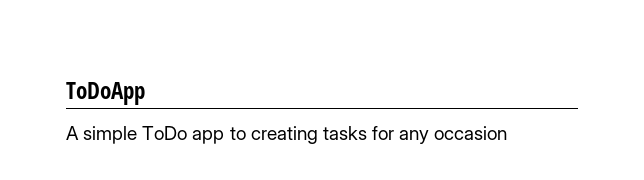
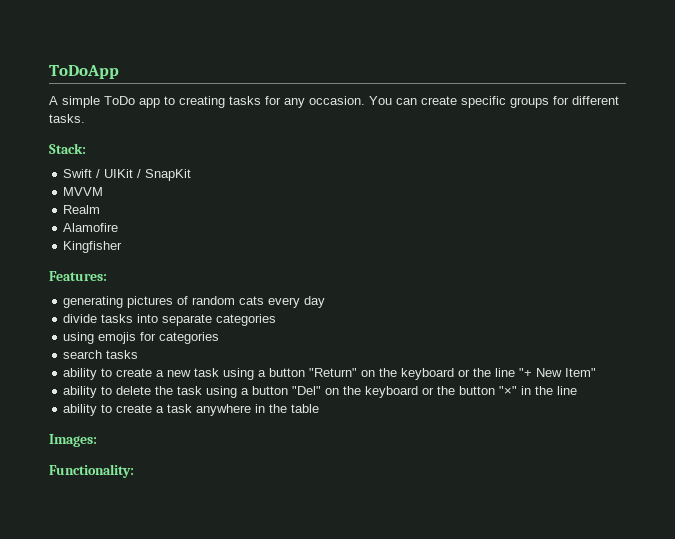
- A simple ToDo app to creating tasks for any occasion
+ A simple ToDo app to creating tasks for any occasion. You can create specific groups for different tasks.
+ Stack:
+ Swift / UIKit / SnapKit
+ MVVM
+ Realm
+ Alamofire
+ Kingfisher
+ Features:
+ generating pictures of random cats every day
+ divide tasks into separate categories
+ using emojis for categories
+ search tasks
+ ability to create a new task using a button "Return" on the keyboard or the line "+ New Item"
+ ability to delete the task using a button "Del" on the keyboard or the button "×" in the line
+ ability to create a task anywhere in the table
+ Images:
+ Functionality:

